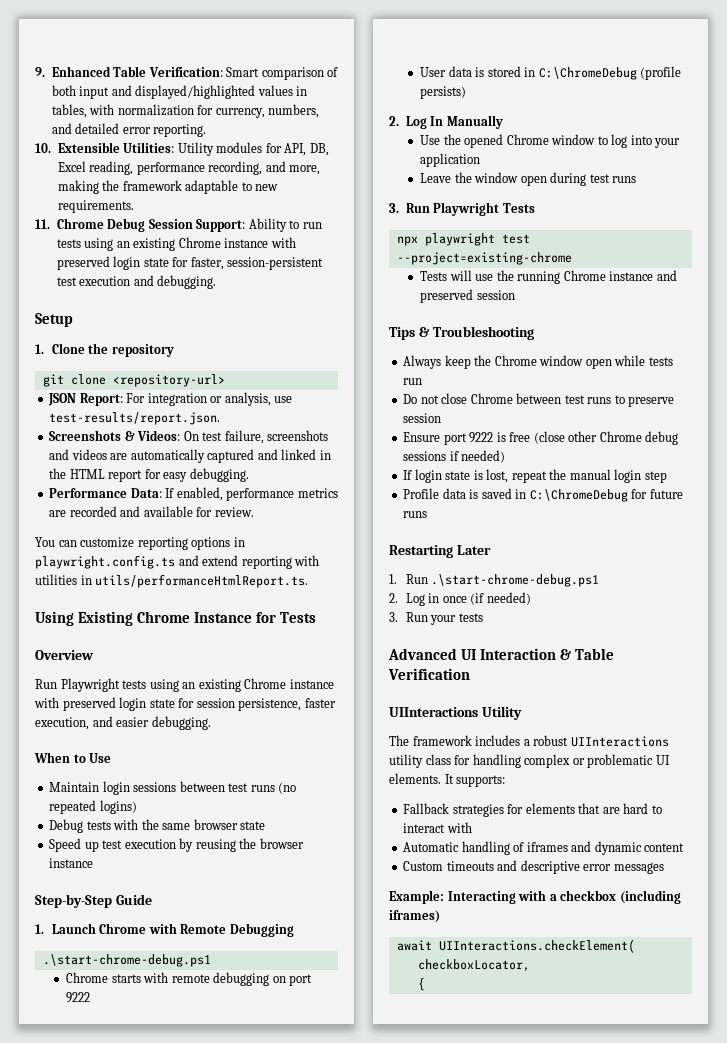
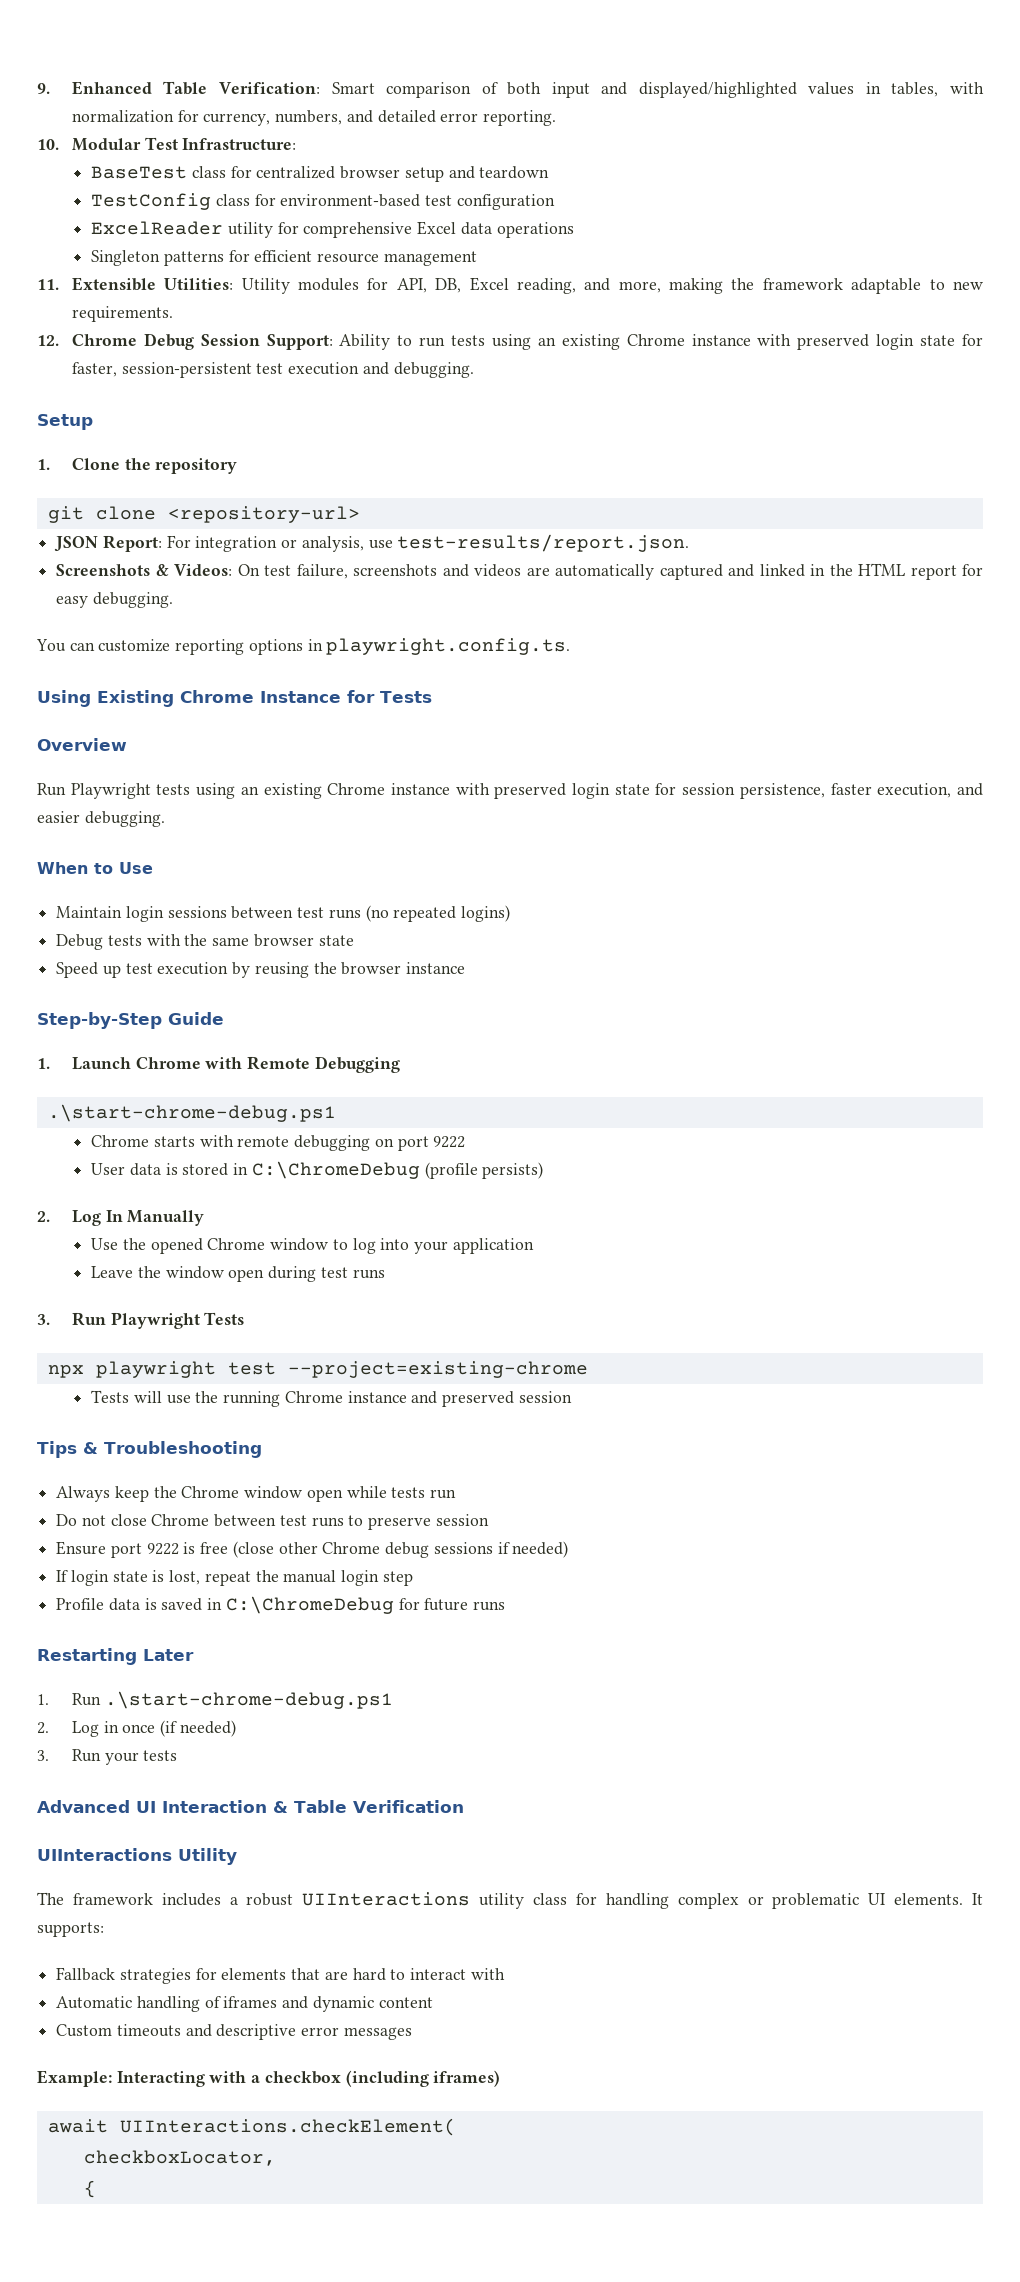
- 10. Extensible Utilities: Utility modules for API, DB, Excel reading, performance recording, and more, making the framework adaptable to new requirements.
+ 10. Modular Test Infrastructure:
+ BaseTest class for centralized browser setup and teardown
+ TestConfig class for environment-based test configuration
+ ExcelReader utility for comprehensive Excel data operations
+ Singleton patterns for efficient resource management
+ 11. Extensible Utilities: Utility modules for API, DB, Excel reading, and more, making the framework adaptable to new requirements.
- 11. Chrome Debug Session Support: Ability to run tests using an existing Chrome instance with preserved login state for faster, session-persistent test execution and debugging.
+ 12. Chrome Debug Session Support: Ability to run tests using an existing Chrome instance with preserved login state for faster, session-persistent test execution and debugging.
- Performance Data: If enabled, performance metrics are recorded and available for review.
- You can customize reporting options in playwright.config.ts and extend reporting with utilities in utils/performanceHtmlReport.ts.
+ You can customize reporting options in playwright.config.ts.

